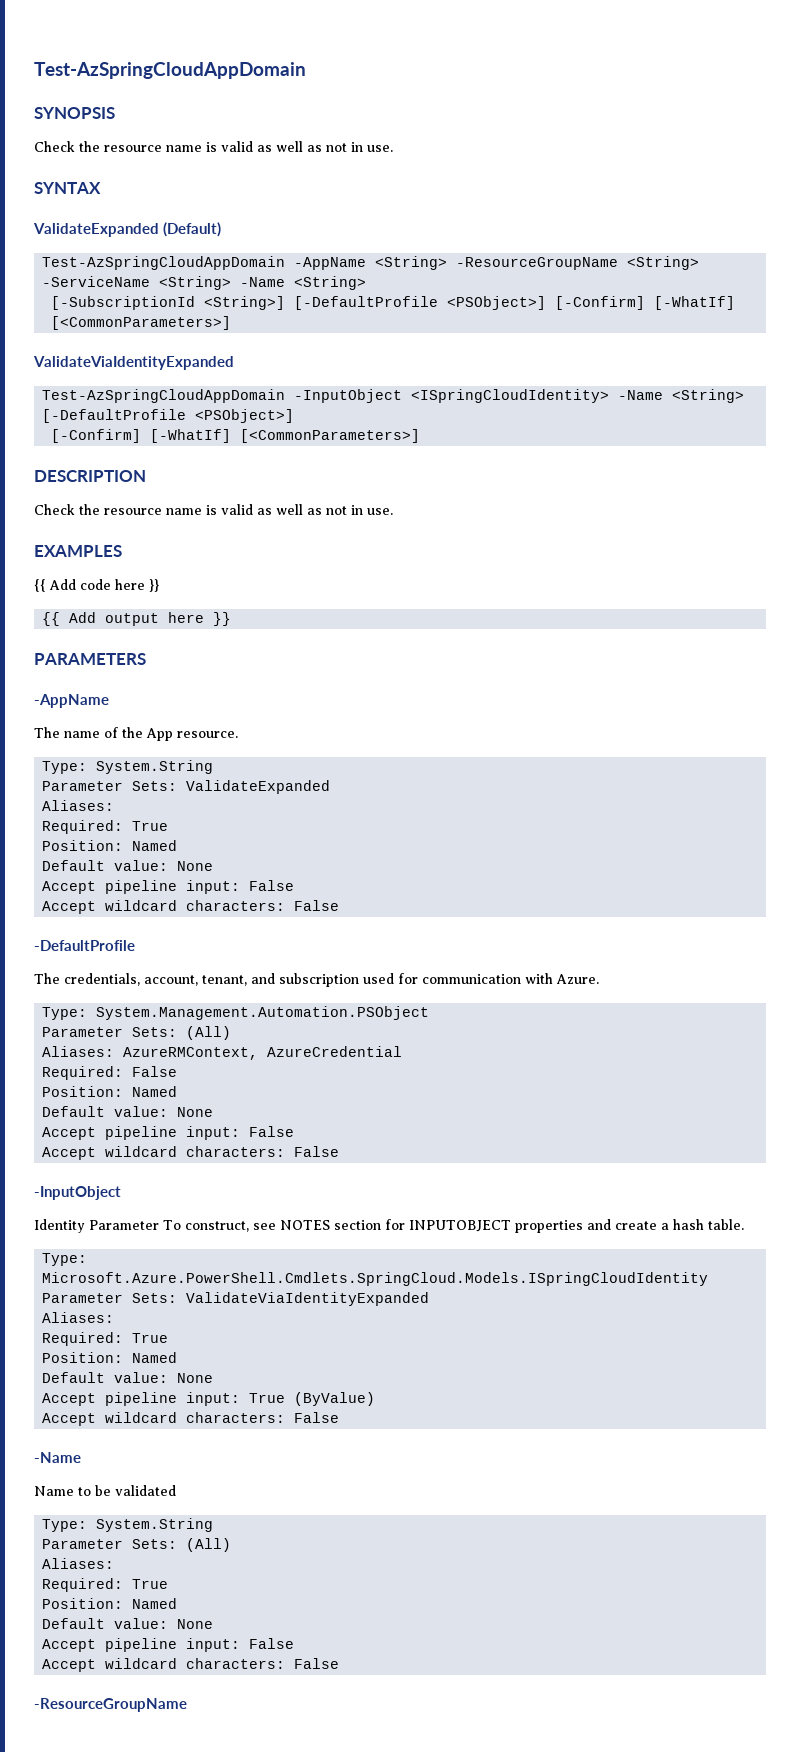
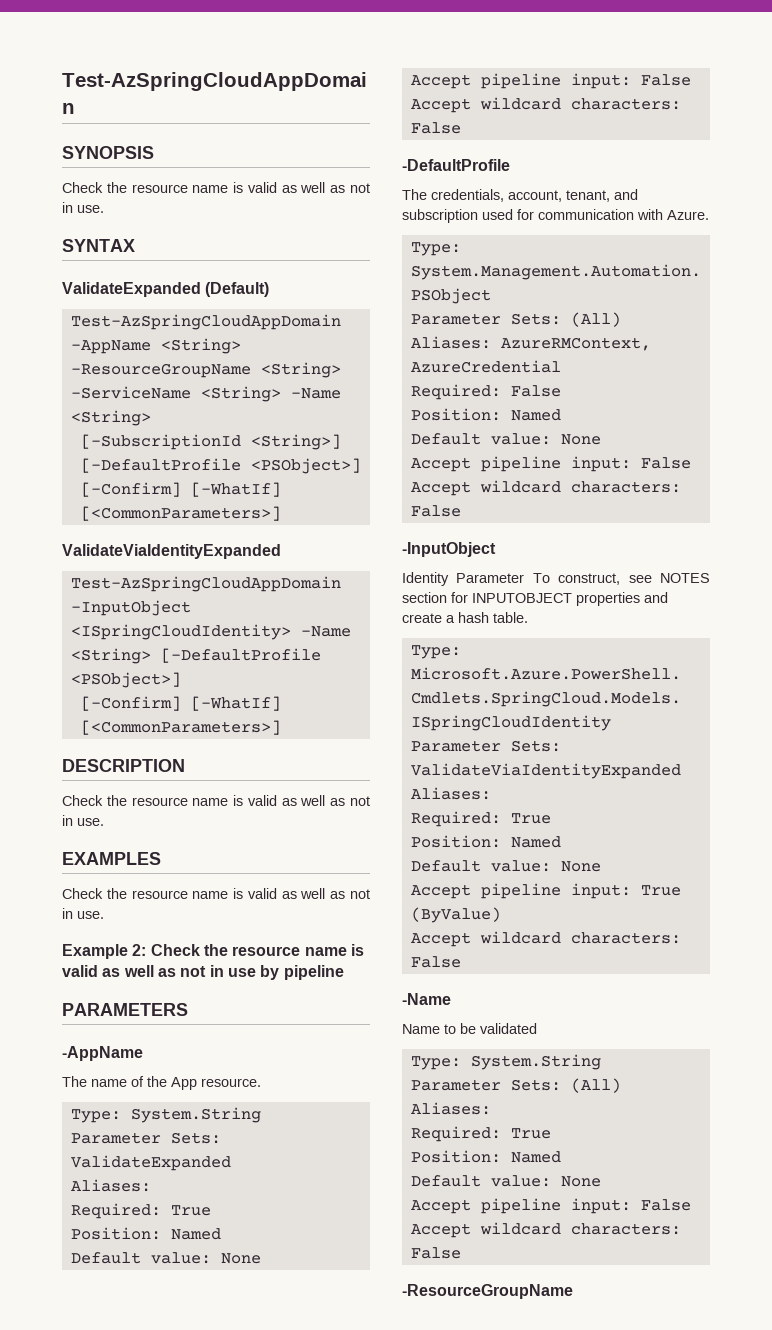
  EXAMPLES
- {{ Add code here }}
- {{ Add output here }}
+ Check the resource name is valid as well as not in use.
+ Example 2: Check the resource name is valid as well as not in use by pipeline

